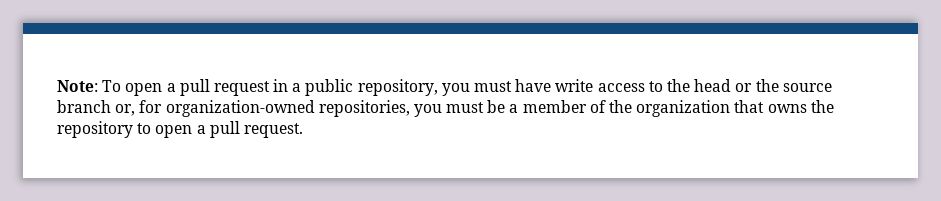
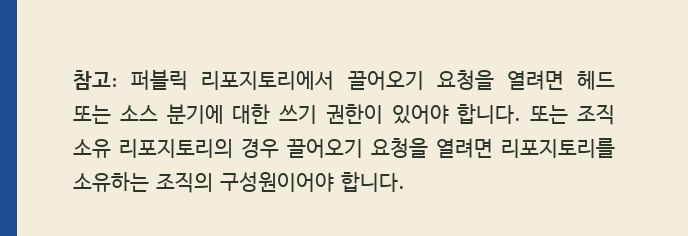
- Note: To open a pull request in a public repository, you must have write access to the head or the source branch or, for organization-owned repositories, you must be a member of the organization that owns the repository to open a pull request.
+ 참고: 퍼블릭 리포지토리에서 끌어오기 요청을 열려면 헤드 또는 소스 분기에 대한 쓰기 권한이 있어야 합니다. 또는 조직 소유 리포지토리의 경우 끌어오기 요청을 열려면 리포지토리를 소유하는 조직의 구성원이어야 합니다.

